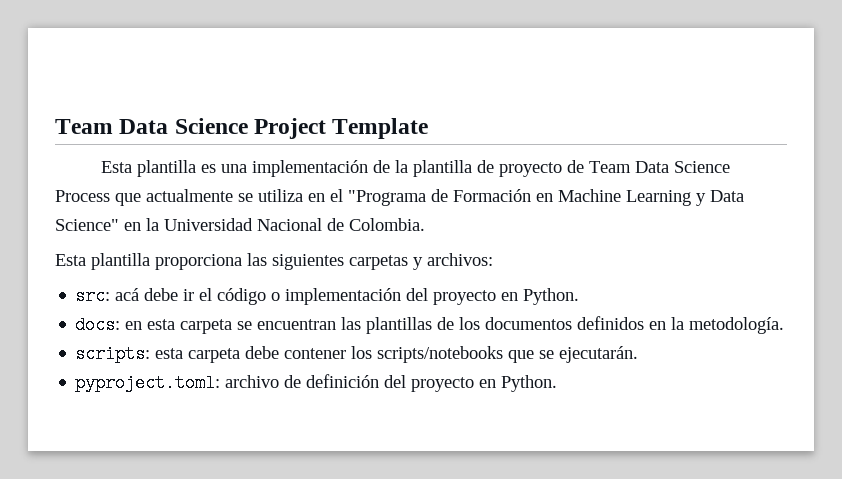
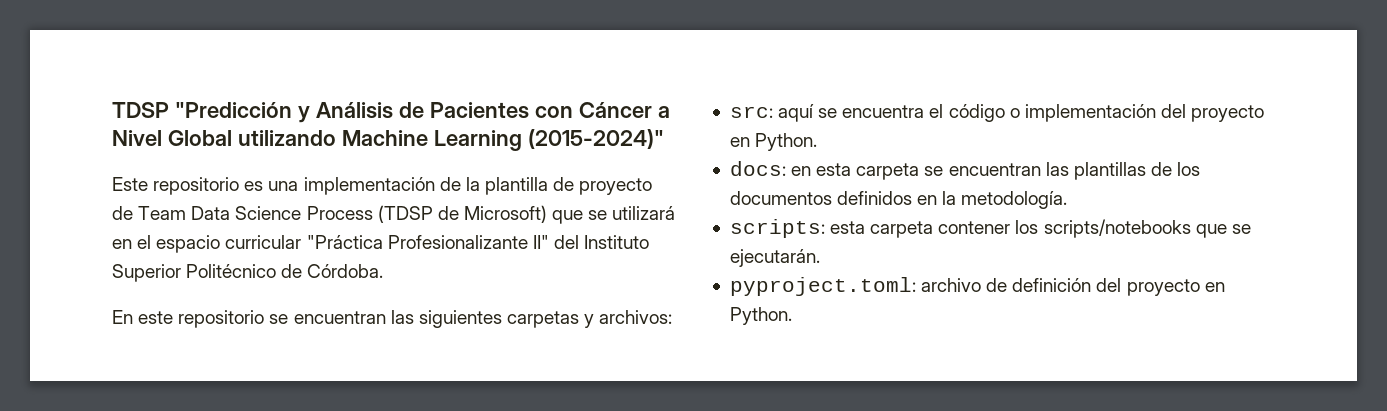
- Team Data Science Project Template
- Esta plantilla es una implementación de la plantilla de proyecto de Team Data Science Process que actualmente se utiliza en el "Programa de Formación en Machine Learning y Data Science" en la Universidad Nacional de Colombia.
- Esta plantilla proporciona las siguientes carpetas y archivos:
+ TDSP "Predicción y Análisis de Pacientes con Cáncer a Nivel Global utilizando Machine Learning (2015-2024)"
+ Este repositorio es una implementación de la plantilla de proyecto de Team Data Science Process (TDSP de Microsoft) que se utilizará en el espacio curricular "Práctica Profesionalizante II" del Instituto Superior Politécnico de Córdoba.
+ En este repositorio se encuentran las siguientes carpetas y archivos:
- src: acá debe ir el código o implementación del proyecto en Python.
+ src: aquí se encuentra el código o implementación del proyecto en Python.
- scripts: esta carpeta debe contener los scripts/notebooks que se ejecutarán.
+ scripts: esta carpeta contener los scripts/notebooks que se ejecutarán.

